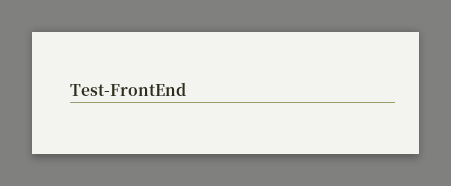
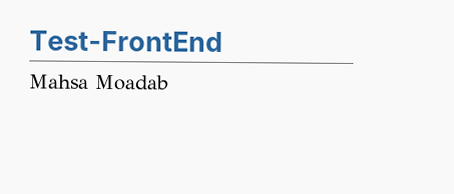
+ Mahsa Moadab

